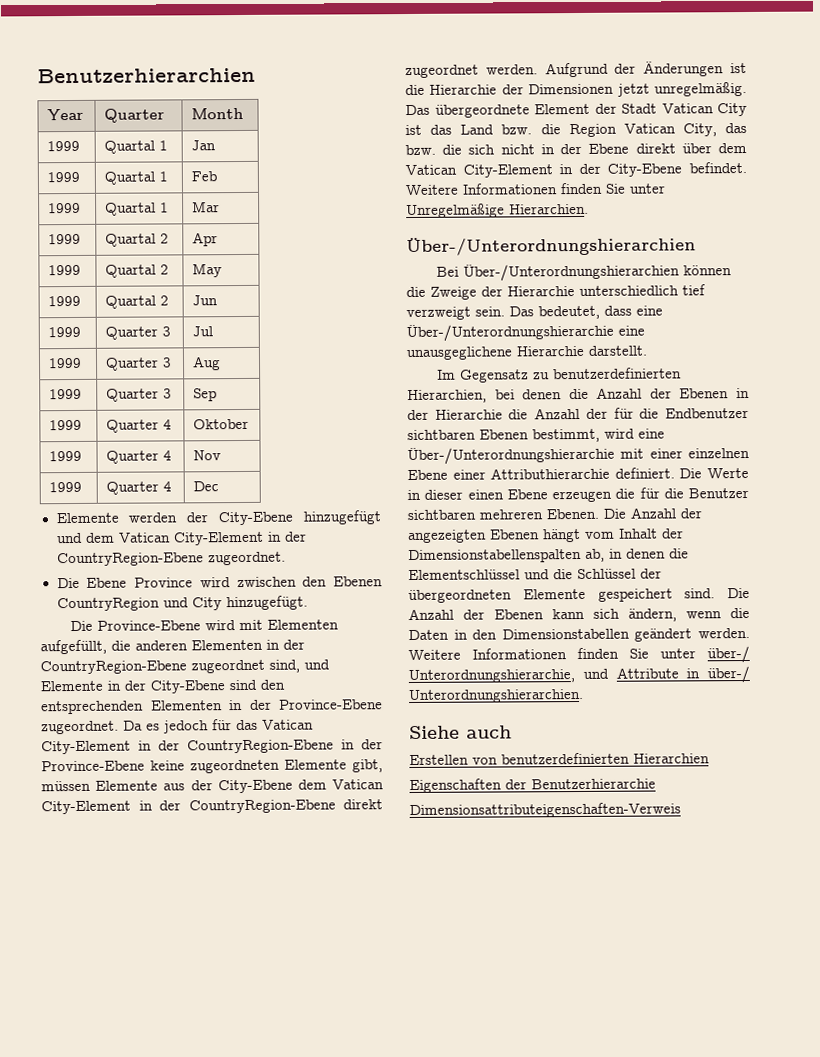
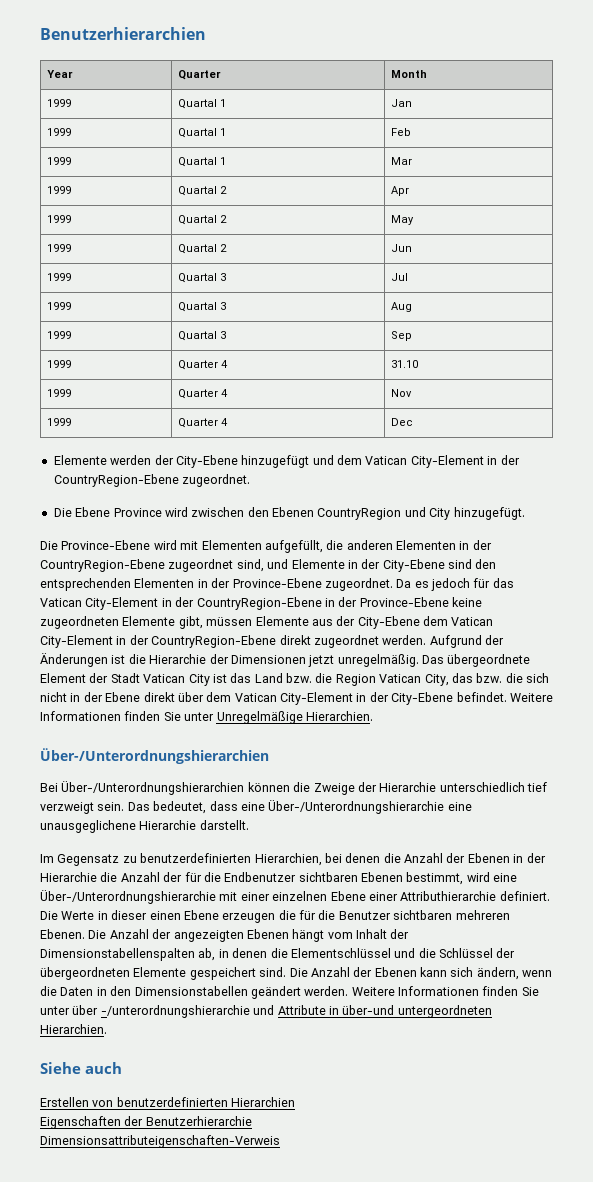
- 1999 | Quarter 3 | Jul
+ 1999 | Quartal 3 | Jul
- 1999 | Quarter 3 | Aug
+ 1999 | Quartal 3 | Aug
- 1999 | Quarter 3 | Sep
+ 1999 | Quartal 3 | Sep
- 1999 | Quarter 4 | Oktober
+ 1999 | Quarter 4 | 31.10
- Weitere Informationen finden Sie unter über-/ Unterordnungshierarchie, und Attribute in über-/ Unterordnungshierarchien.
+ Weitere Informationen finden Sie unter über -/unterordnungshierarchie und Attribute in über-und untergeordneten Hierarchien.

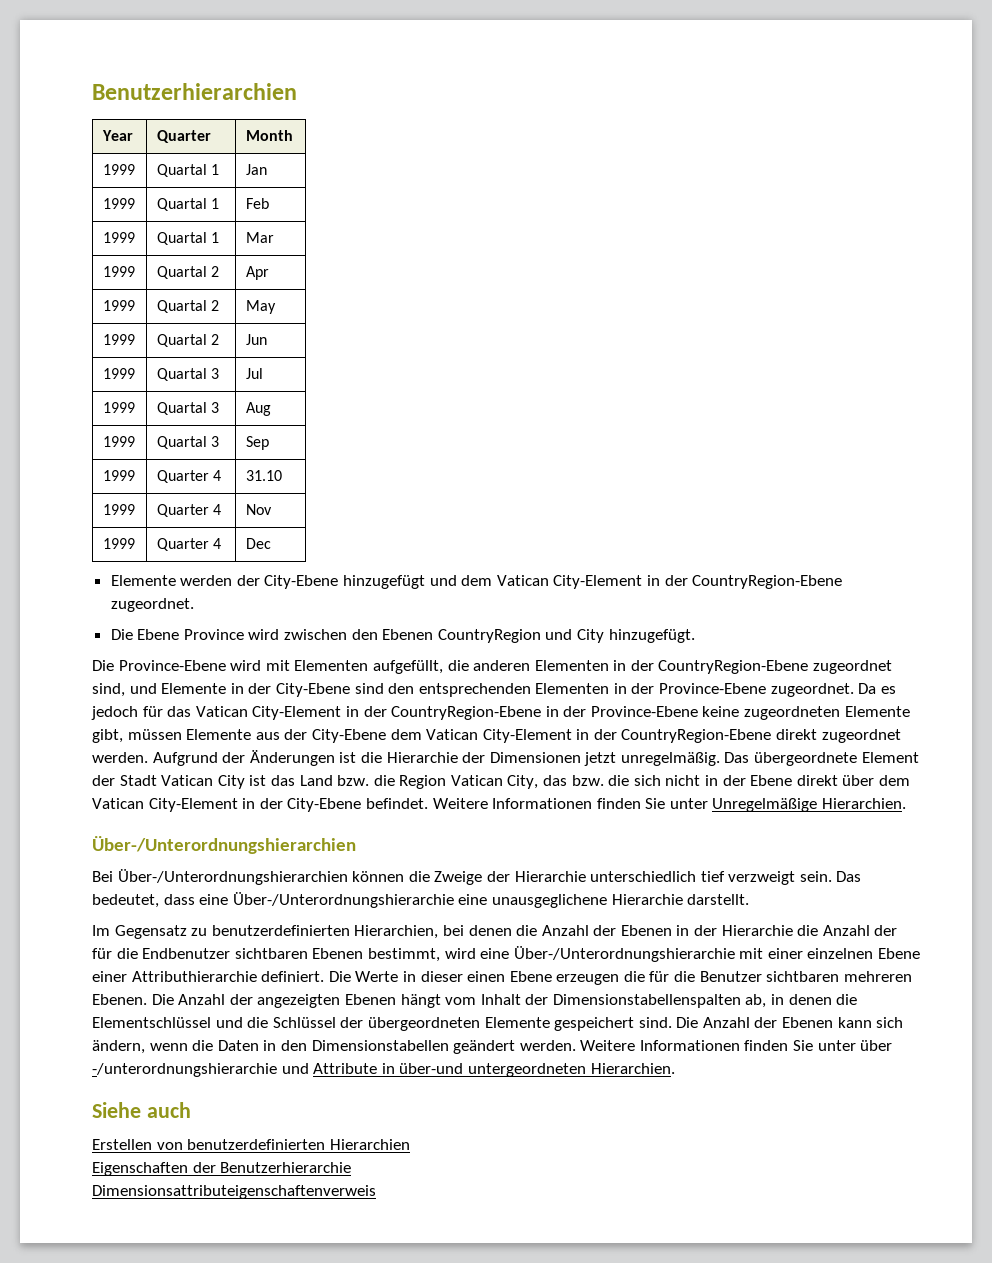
- Dimensionsattributeigenschaften-Verweis
+ Dimensionsattributeigenschaftenverweis

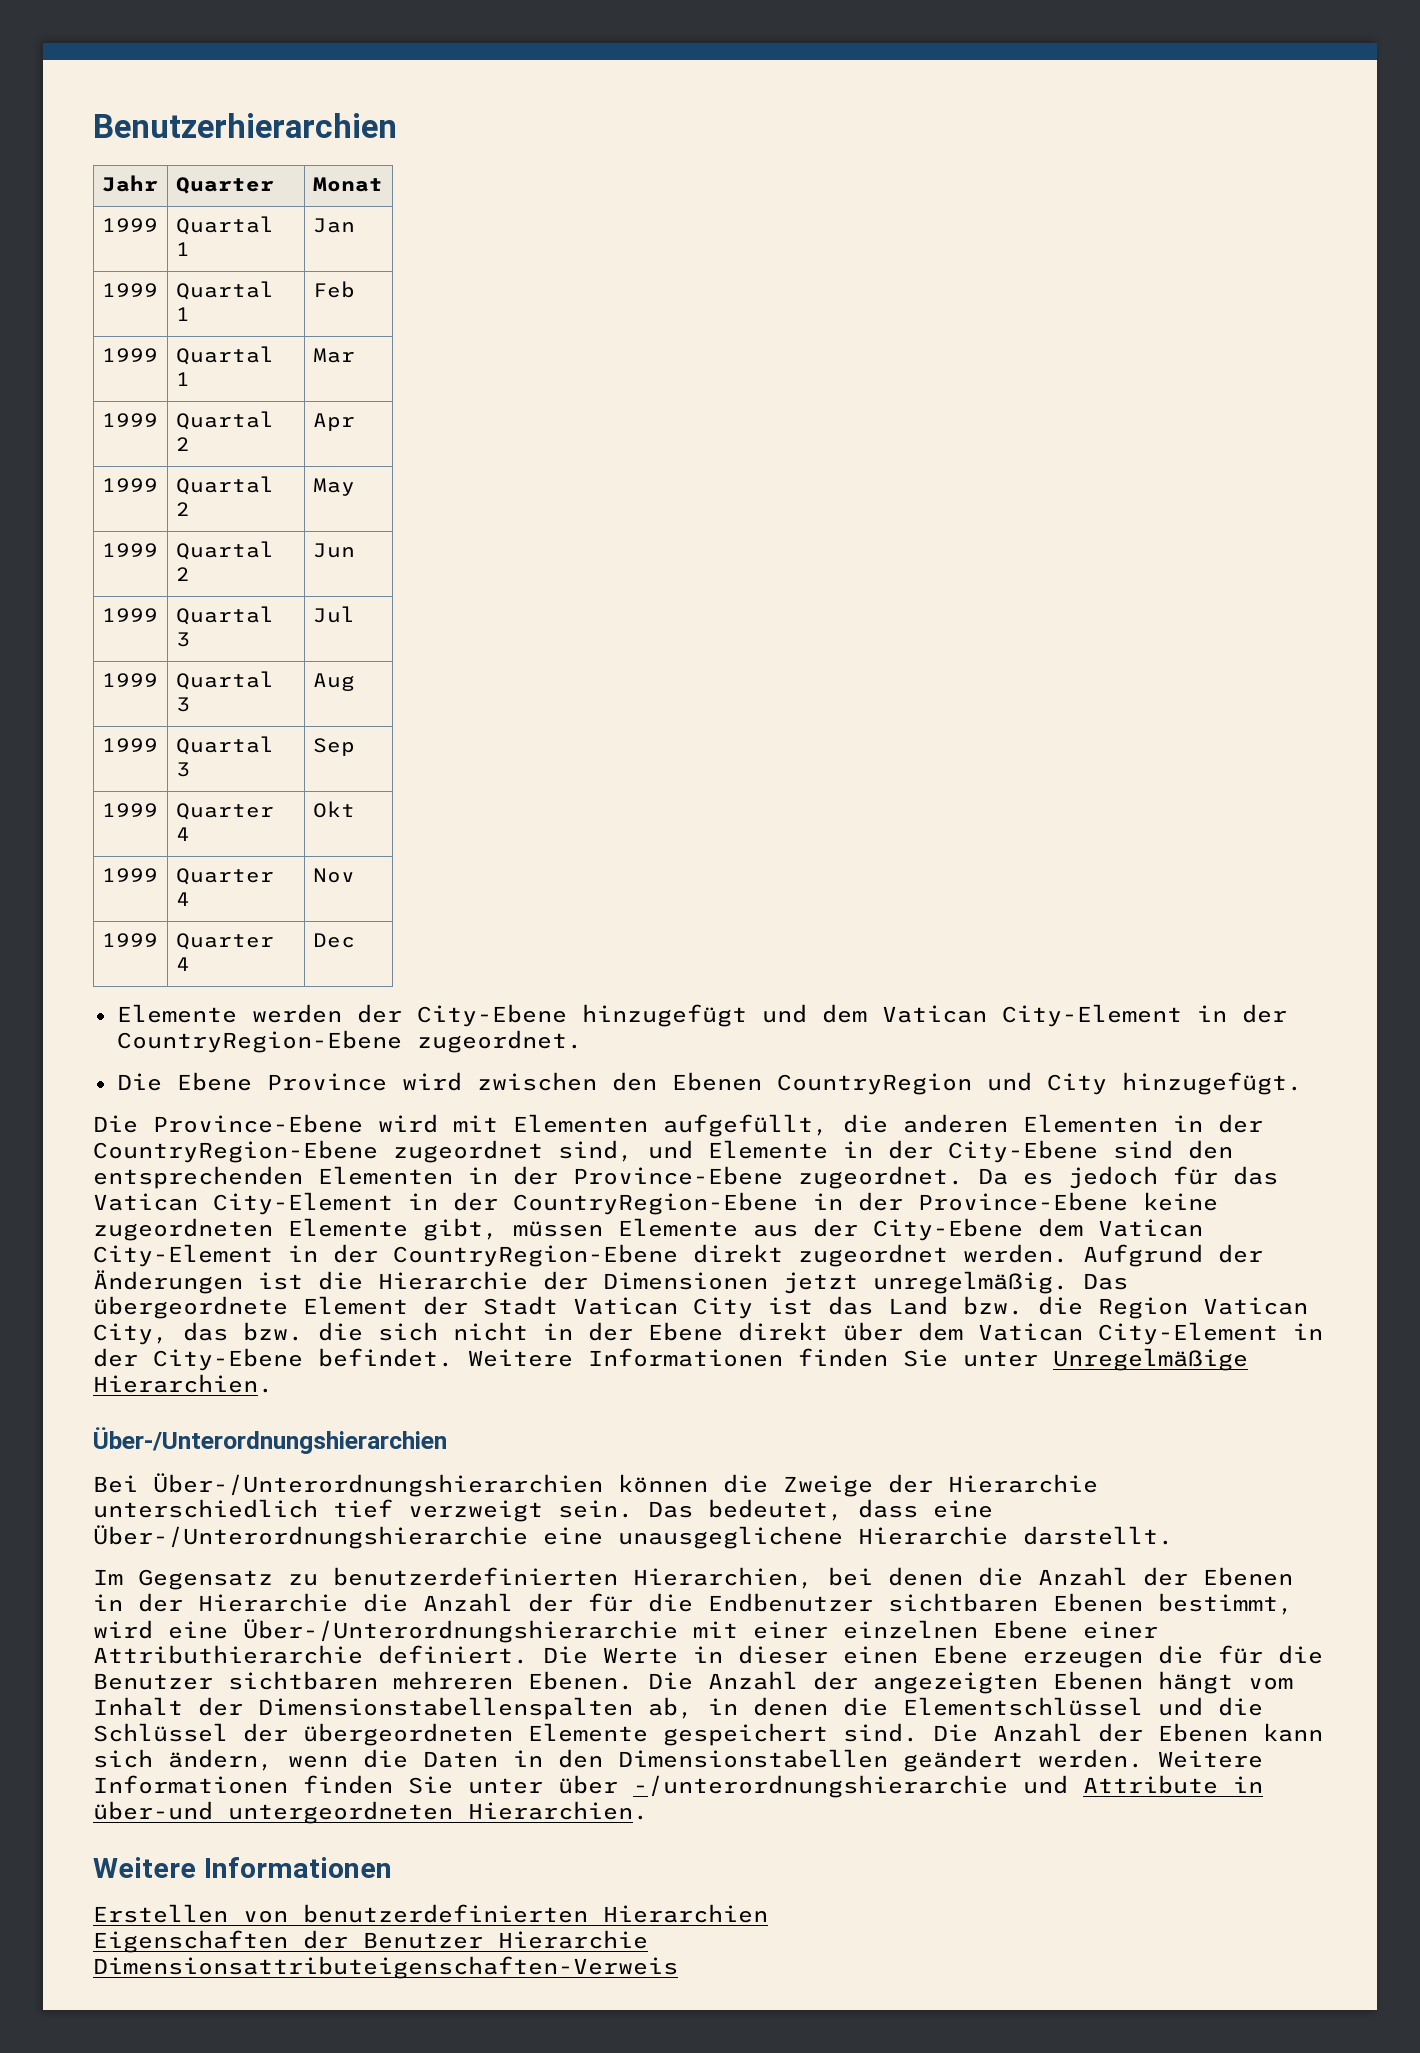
- Year | Quarter | Month
+ Jahr | Quarter | Monat
- 1999 | Quarter 4 | 31.10
+ 1999 | Quarter 4 | Okt
  Weitere Informationen finden Sie unter über -/unterordnungshierarchie und Attribute in über-und untergeordneten Hierarchien.
- Siehe auch
+ Weitere Informationen
- Eigenschaften der Benutzerhierarchie
- Dimensionsattributeigenschaftenverweis
+ Eigenschaften der Benutzer Hierarchie
+ Dimensionsattributeigenschaften-Verweis

